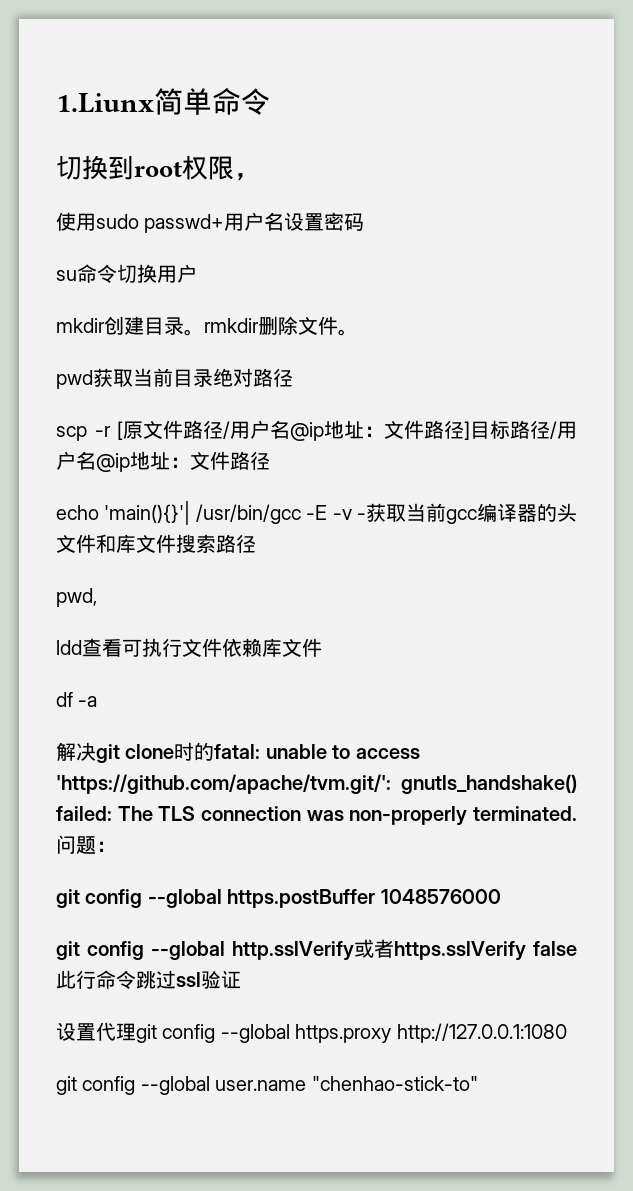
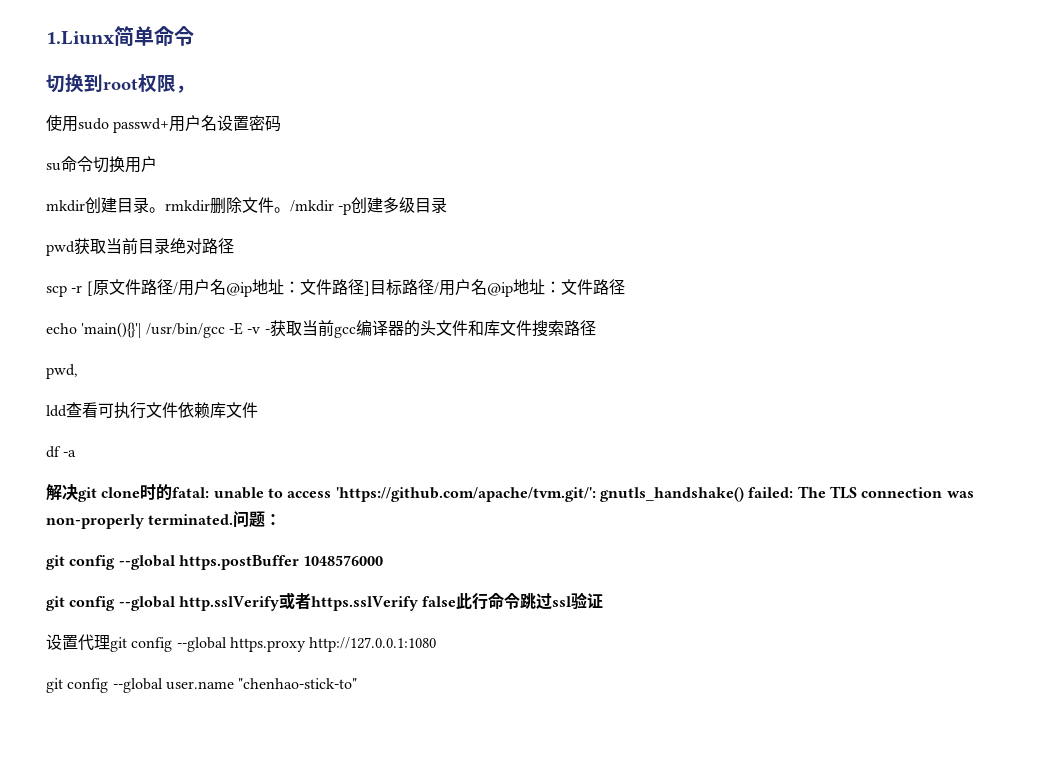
+ /mkdir -p创建多级目录

